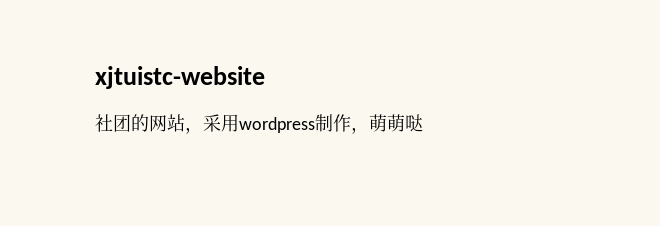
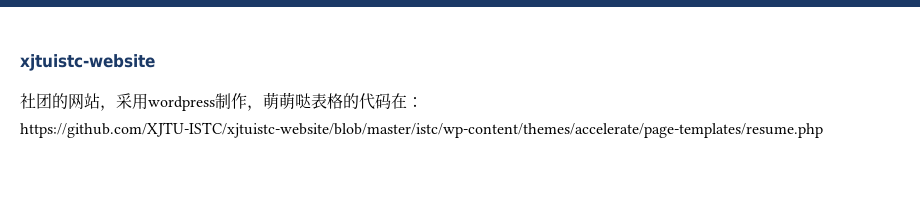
- 社团的网站，采用wordpress制作，萌萌哒
+ 社团的网站，采用wordpress制作，萌萌哒表格的代码在：https://github.com/XJTU-ISTC/xjtuistc-website/blob/master/istc/wp-content/themes/accelerate/page-templates/resume.php

